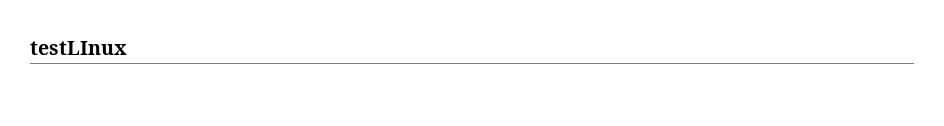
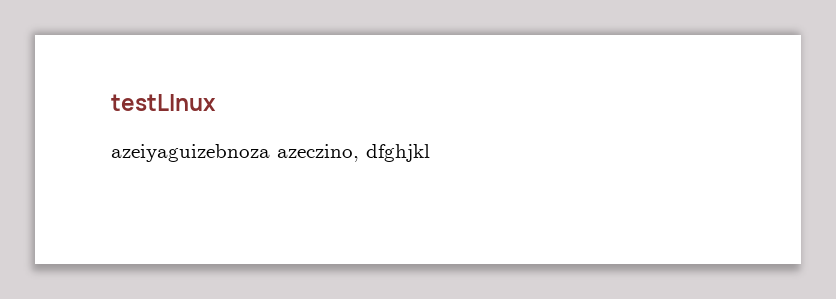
+ azeiyaguizebnoza azeczino, dfghjkl

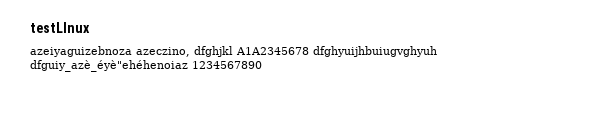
- azeiyaguizebnoza azeczino, dfghjkl
+ azeiyaguizebnoza azeczino, dfghjkl A1A2345678 dfghyuijhbuiugvghyuh dfguiy_azè_éyè"ehéhenoiaz 1234567890

